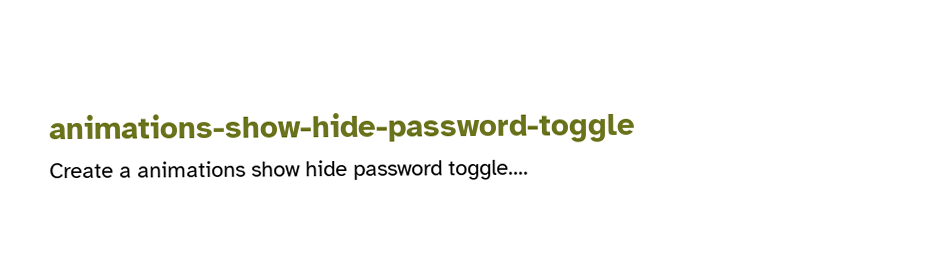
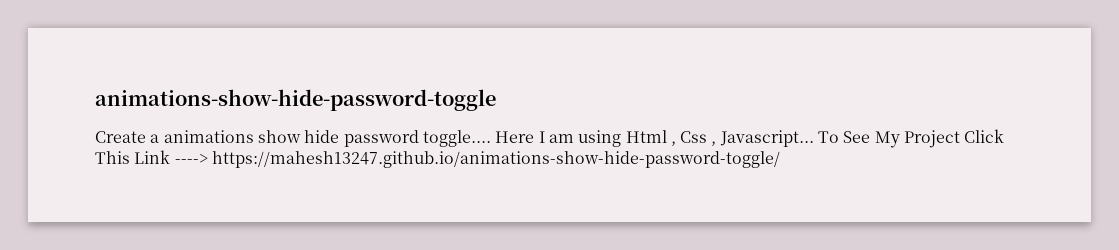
+ Here I am using Html , Css , Javascript... To See My Project Click This Link ----> https://mahesh13247.github.io/animations-show-hide-password-toggle/

